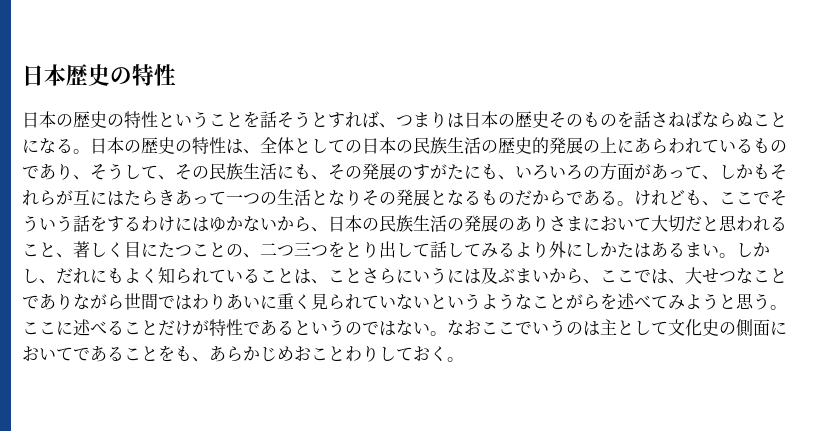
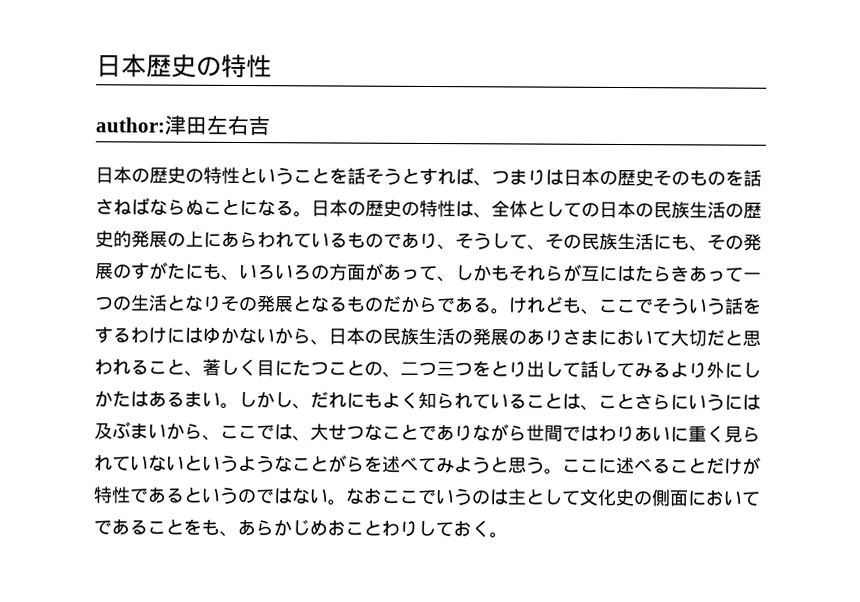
+ author:津田左右吉

